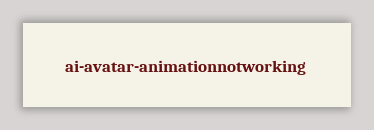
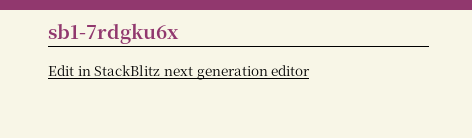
- ai-avatar-animationnotworking
+ sb1-7rdgku6x
+ Edit in StackBlitz next generation editor

